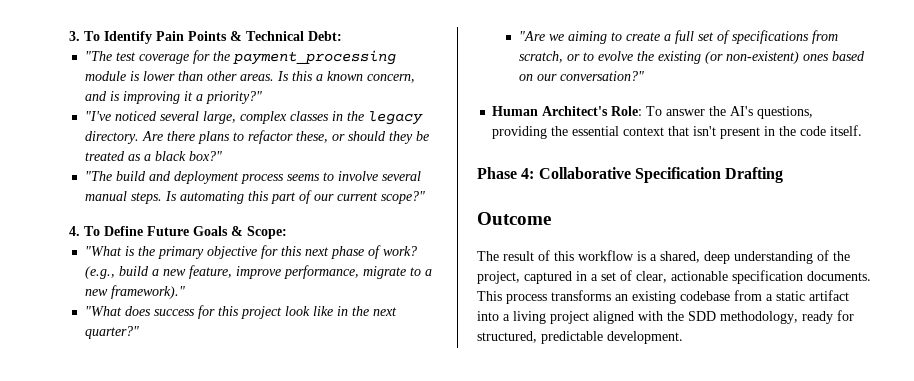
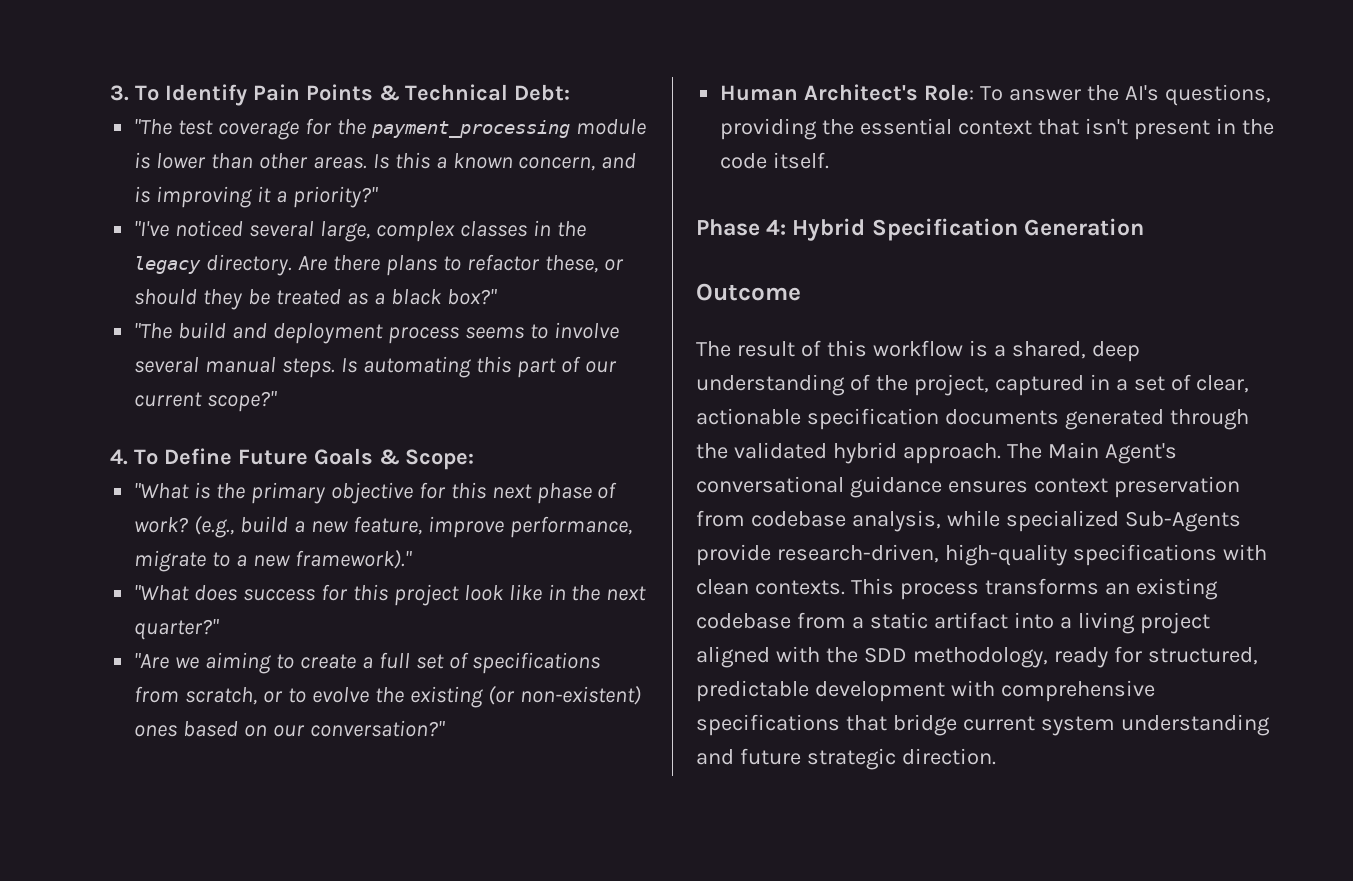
- Phase 4: Collaborative Specification Drafting
+ Phase 4: Hybrid Specification Generation
- The result of this workflow is a shared, deep understanding of the project, captured in a set of clear, actionable specification documents.
+ The result of this workflow is a shared, deep understanding of the project, captured in a set of clear, actionable specification documents generated through the validated hybrid approach. The Main Agent's conversational guidance ensures context preservation from codebase analysis, while specialized Sub-Agents provide research-driven, high-quality specifications with clean contexts.
- This process transforms an existing codebase from a static artifact into a living project aligned with the SDD methodology, ready for structured, predictable development.
+ This process transforms an existing codebase from a static artifact into a living project aligned with the SDD methodology, ready for structured, predictable development with comprehensive specifications that bridge current system understanding and future strategic direction.

